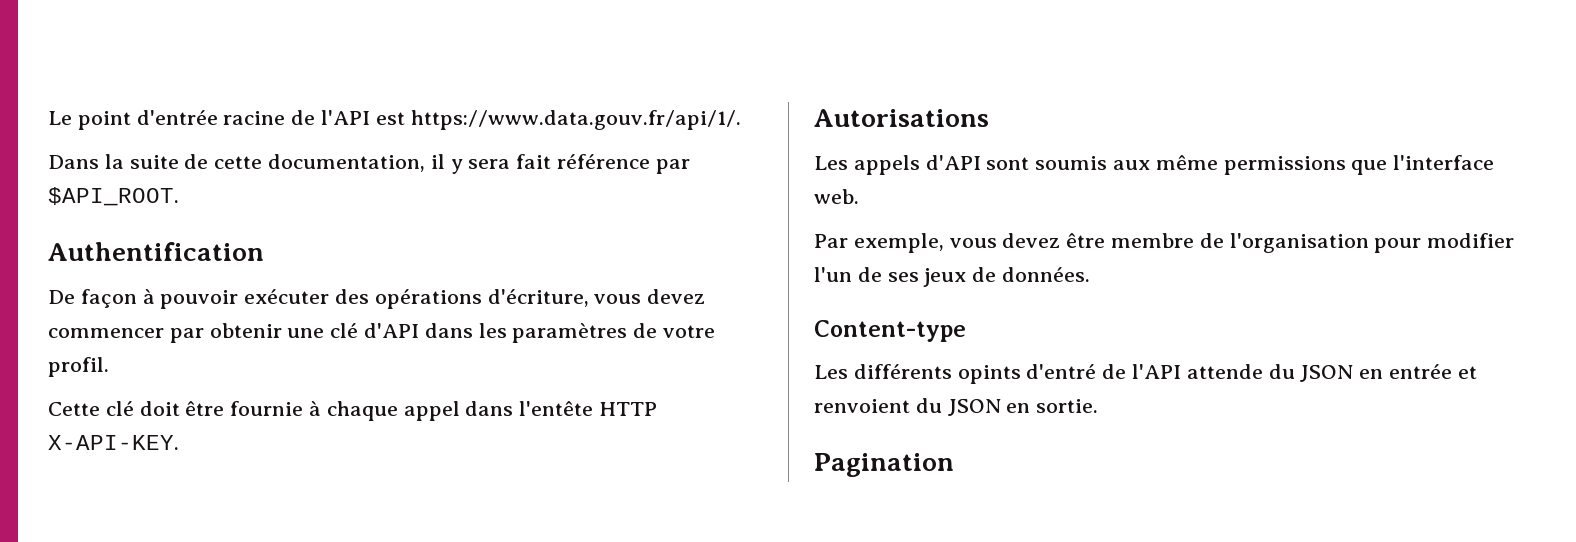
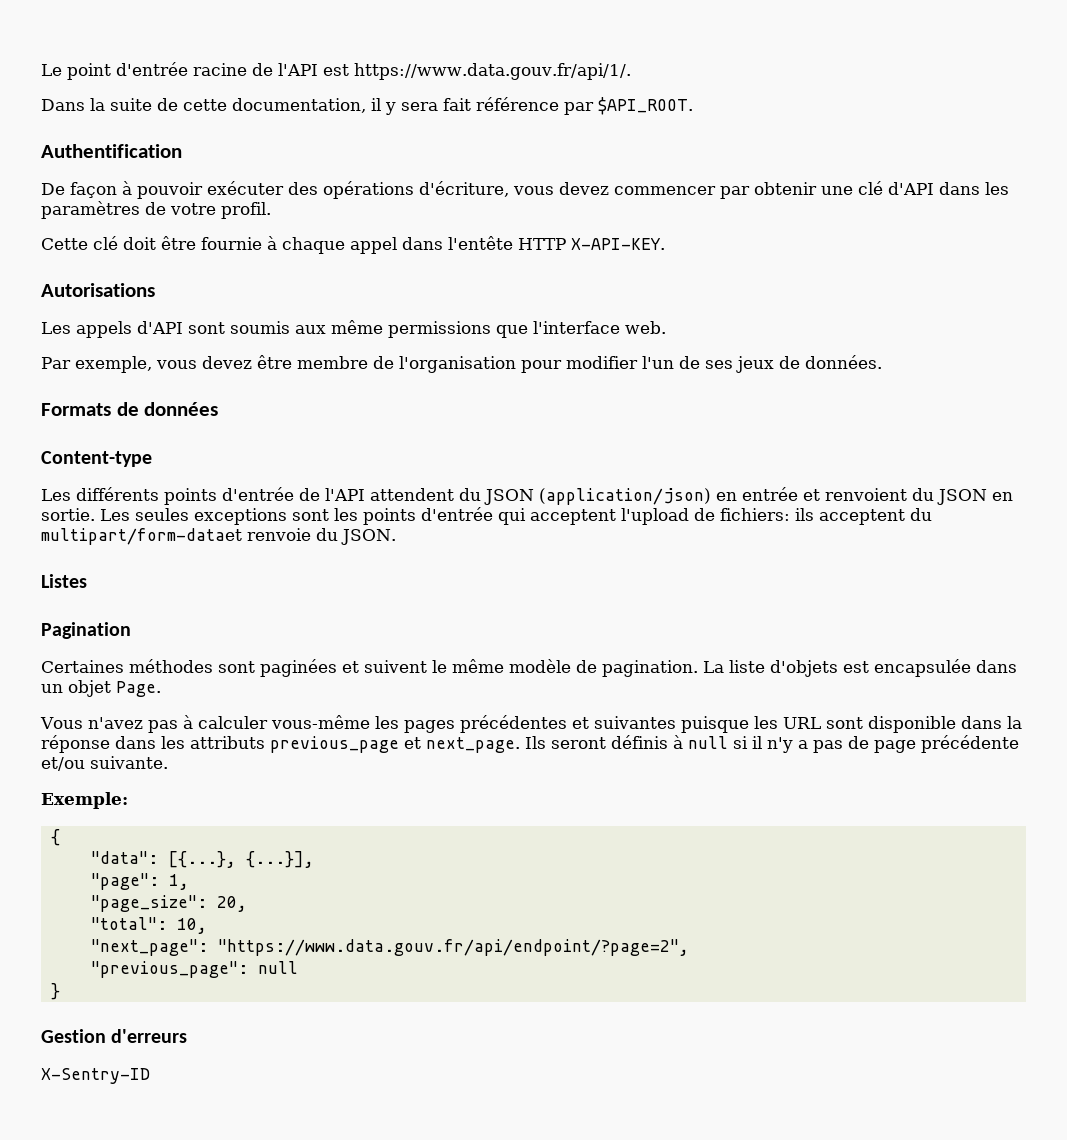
+ Formats de données
- Les différents opints d'entré de l'API attende du JSON en entrée et renvoient du JSON en sortie.
+ Les différents points d'entrée de l'API attendent du JSON (application/json) en entrée et renvoient du JSON en sortie. Les seules exceptions sont les points d'entrée qui acceptent l'upload de fichiers: ils acceptent du multipart/form-dataet renvoie du JSON.
+ Listes
  Pagination
+ Certaines méthodes sont paginées et suivent le même modèle de pagination. La liste d'objets est encapsulée dans un objet Page.
+ Vous n'avez pas à calculer vous-même les pages précédentes et suivantes puisque les URL sont disponible dans la réponse dans les attributs previous_page et next_page. Ils seront définis à null si il n'y a pas de page précédente et/ou suivante.
+ Exemple:
+ {
+ "data": [{...}, {...}],
+ "page": 1,
+ "page_size": 20,
+ "total": 10,
+ "next_page": "https://www.data.gouv.fr/api/endpoint/?page=2",
+ "previous_page": null
+ }
+ Gestion d'erreurs
+ X-Sentry-ID

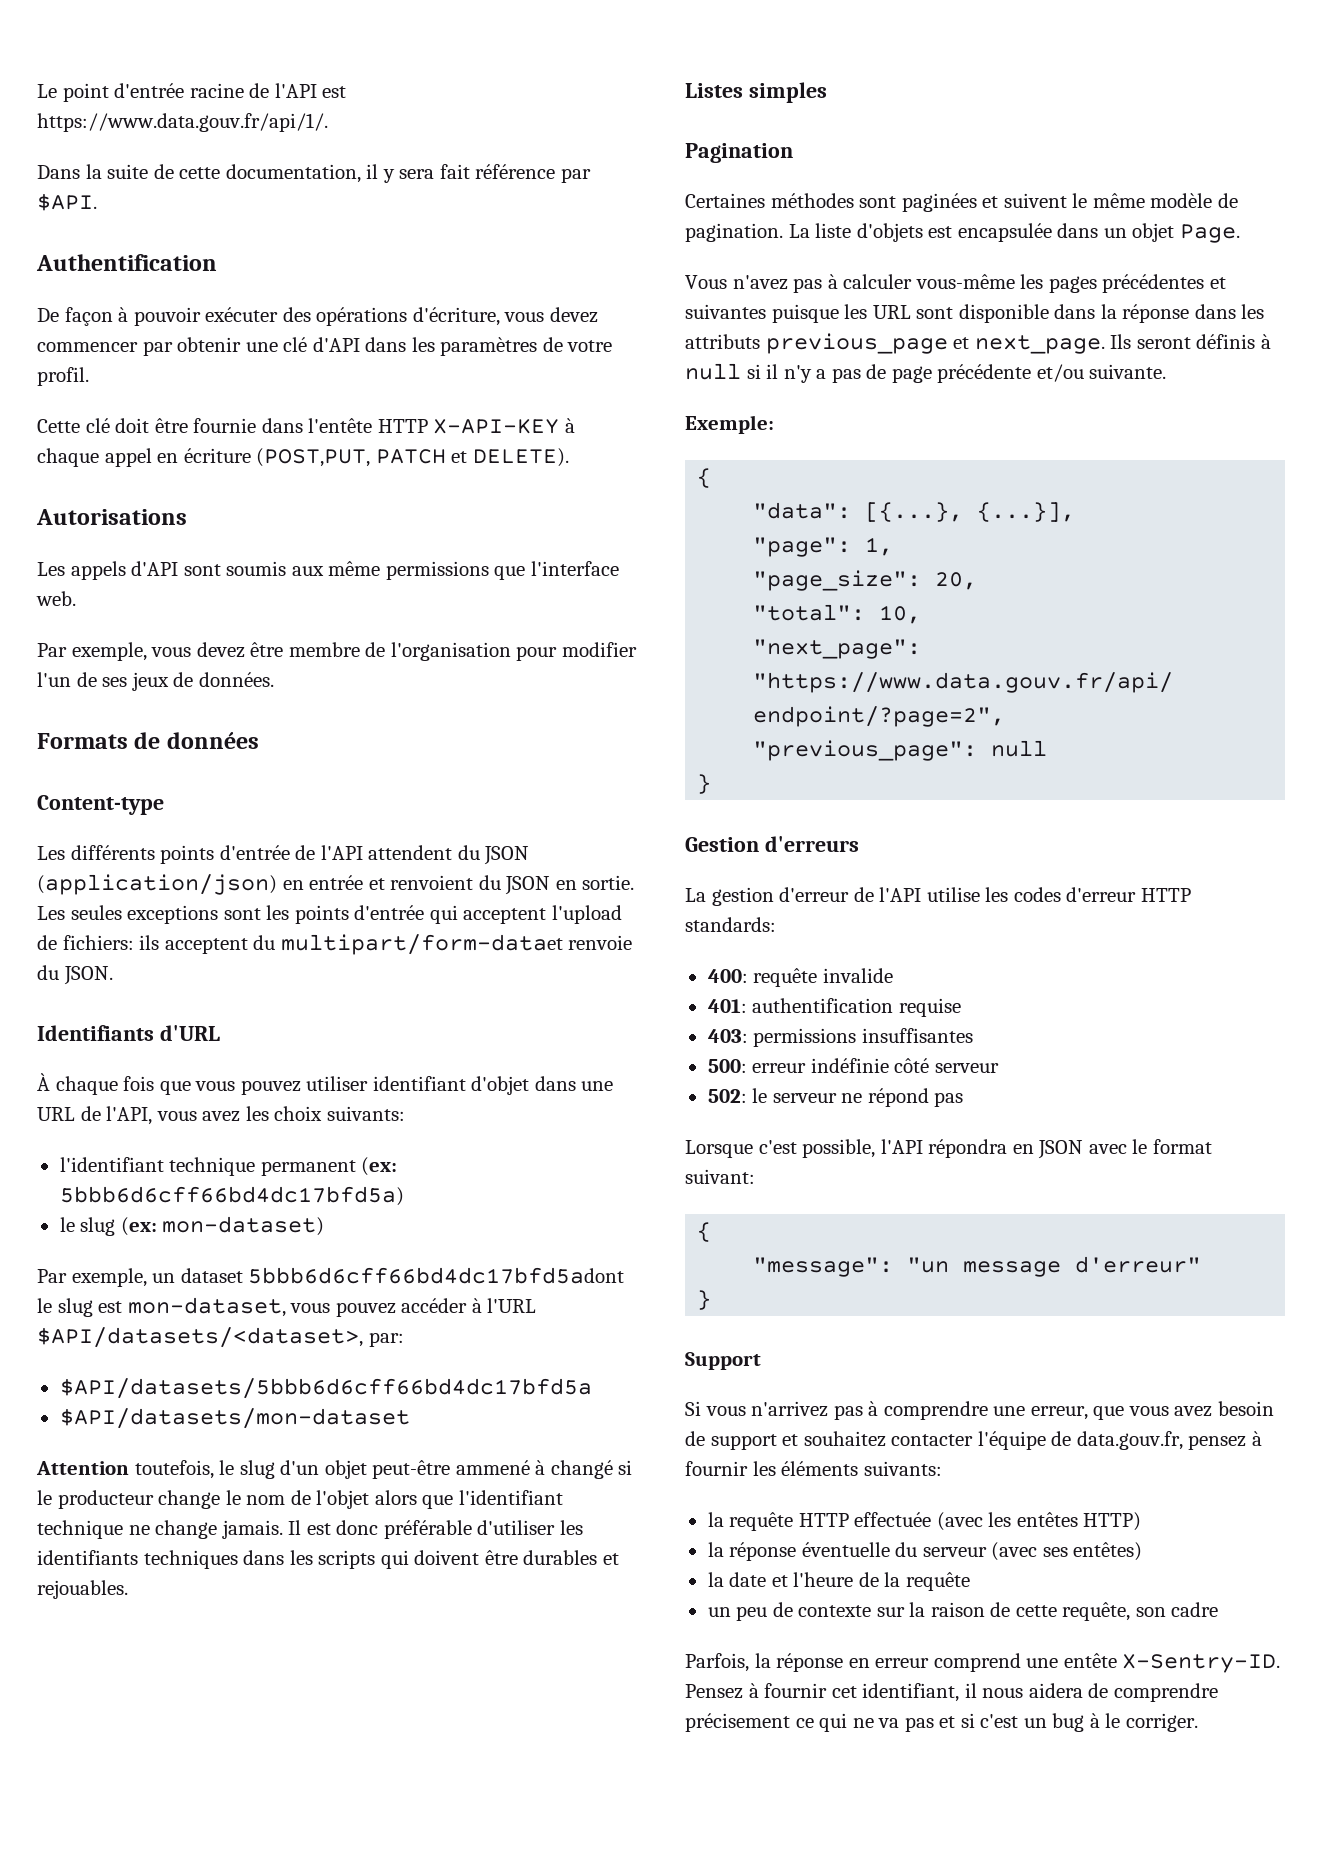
- Dans la suite de cette documentation, il y sera fait référence par $API_ROOT.
+ Dans la suite de cette documentation, il y sera fait référence par $API.
- Cette clé doit être fournie à chaque appel dans l'entête HTTP X-API-KEY.
+ Cette clé doit être fournie dans l'entête HTTP X-API-KEY à chaque appel en écriture (POST,PUT, PATCH et DELETE).
+ Identifiants d'URL
+ À chaque fois que vous pouvez utiliser identifiant d'objet dans une URL de l'API, vous avez les choix suivants:
+ l'identifiant technique permanent (ex: 5bbb6d6cff66bd4dc17bfd5a)
+ le slug (ex: mon-dataset)
+ Par exemple, un dataset 5bbb6d6cff66bd4dc17bfd5adont le slug est mon-dataset, vous pouvez accéder à l'URL $API/datasets/<dataset>, par:
+ $API/datasets/5bbb6d6cff66bd4dc17bfd5a
+ $API/datasets/mon-dataset
+ Attention toutefois, le slug d'un objet peut-être ammené à changé si le producteur change le nom de l'objet alors que l'identifiant technique ne change jamais. Il est donc préférable d'utiliser les identifiants techniques dans les scripts qui doivent être durables et rejouables.
- Listes
+ Listes simples
- X-Sentry-ID
+ La gestion d'erreur de l'API utilise les codes d'erreur HTTP standards:
+ 400: requête invalide
+ 401: authentification requise
+ 403: permissions insuffisantes
+ 500: erreur indéfinie côté serveur
+ 502: le serveur ne répond pas
+ Lorsque c'est possible, l'API répondra en JSON avec le format suivant:
+ {
+ "message": "un message d'erreur"
+ }
+ Support
+ Si vous n'arrivez pas à comprendre une erreur, que vous avez besoin de support et souhaitez contacter l'équipe de data.gouv.fr, pensez à fournir les éléments suivants:
+ la requête HTTP effectuée (avec les entêtes HTTP)
+ la réponse éventuelle du serveur (avec ses entêtes)
+ la date et l'heure de la requête
+ un peu de contexte sur la raison de cette requête, son cadre
+ Parfois, la réponse en erreur comprend une entête X-Sentry-ID. Pensez à fournir cet identifiant, il nous aidera de comprendre précisement ce qui ne va pas et si c'est un bug à le corriger.

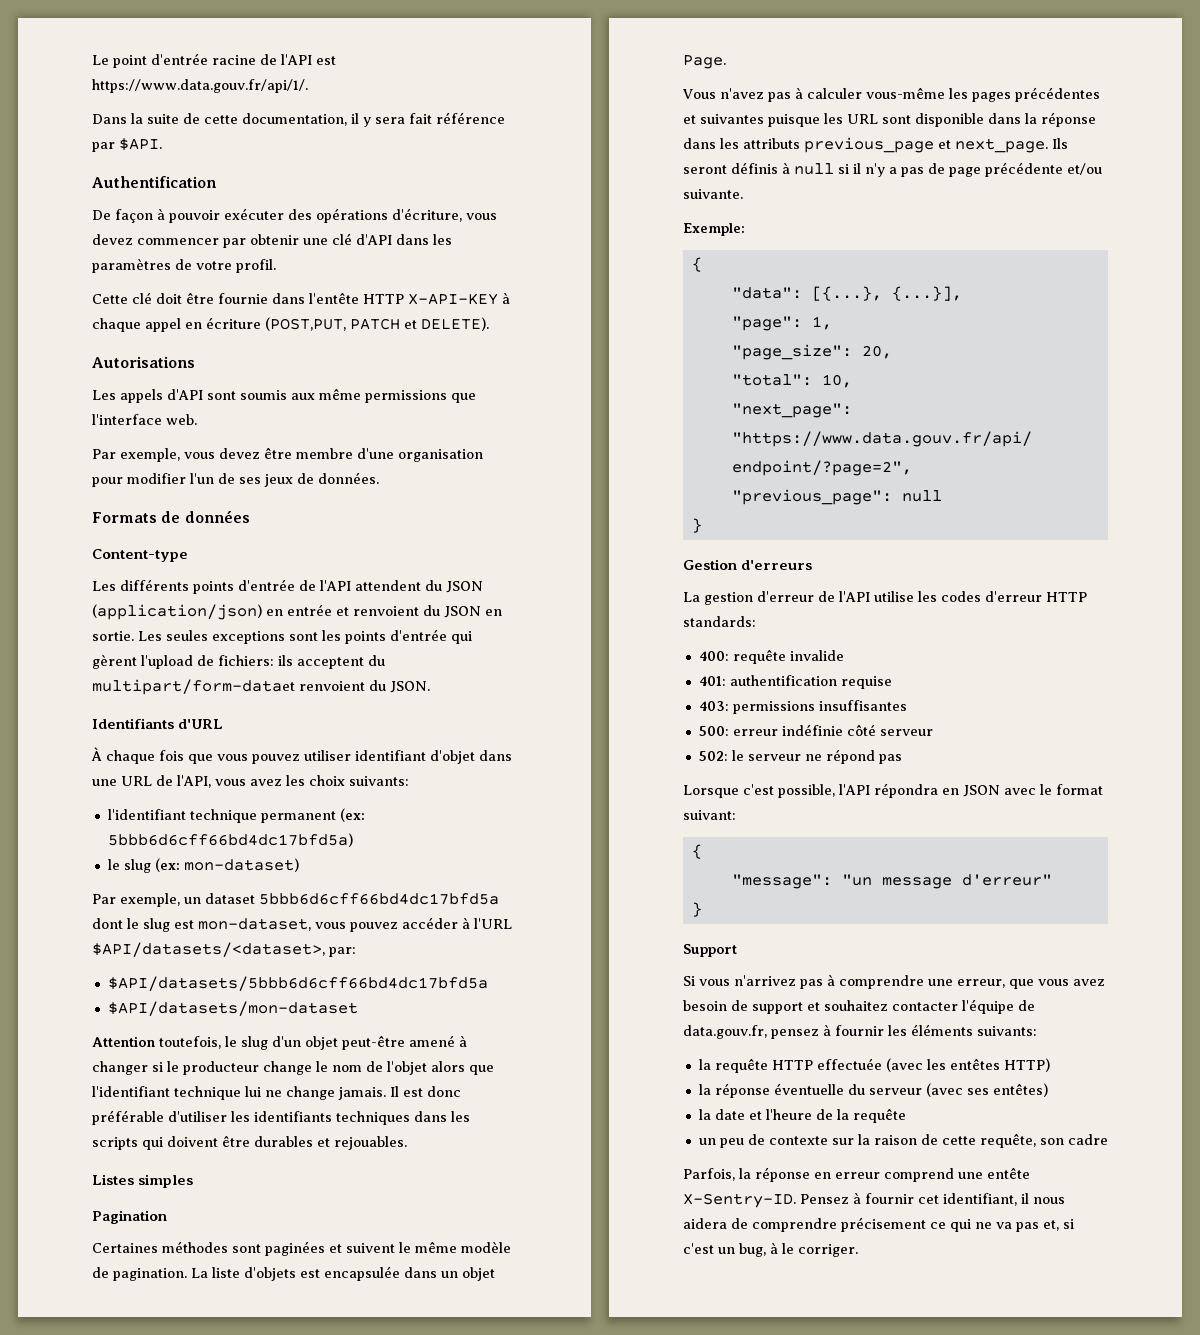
- Par exemple, vous devez être membre de l'organisation pour modifier l'un de ses jeux de données.
+ Par exemple, vous devez être membre d'une organisation pour modifier l'un de ses jeux de données.
- Les seules exceptions sont les points d'entrée qui acceptent l'upload de fichiers: ils acceptent du multipart/form-dataet renvoie du JSON.
+ Les seules exceptions sont les points d'entrée qui gèrent l'upload de fichiers: ils acceptent du multipart/form-dataet renvoient du JSON.
- Par exemple, un dataset 5bbb6d6cff66bd4dc17bfd5adont le slug est mon-dataset, vous pouvez accéder à l'URL $API/datasets/<dataset>, par:
+ Par exemple, un dataset 5bbb6d6cff66bd4dc17bfd5a dont le slug est mon-dataset, vous pouvez accéder à l'URL $API/datasets/<dataset>, par:
- Attention toutefois, le slug d'un objet peut-être ammené à changé si le producteur change le nom de l'objet alors que l'identifiant technique ne change jamais.
+ Attention toutefois, le slug d'un objet peut-être amené à changer si le producteur change le nom de l'objet alors que l'identifiant technique lui ne change jamais.
- Pensez à fournir cet identifiant, il nous aidera de comprendre précisement ce qui ne va pas et si c'est un bug à le corriger.
+ Pensez à fournir cet identifiant, il nous aidera de comprendre précisement ce qui ne va pas et, si c'est un bug, à le corriger.

